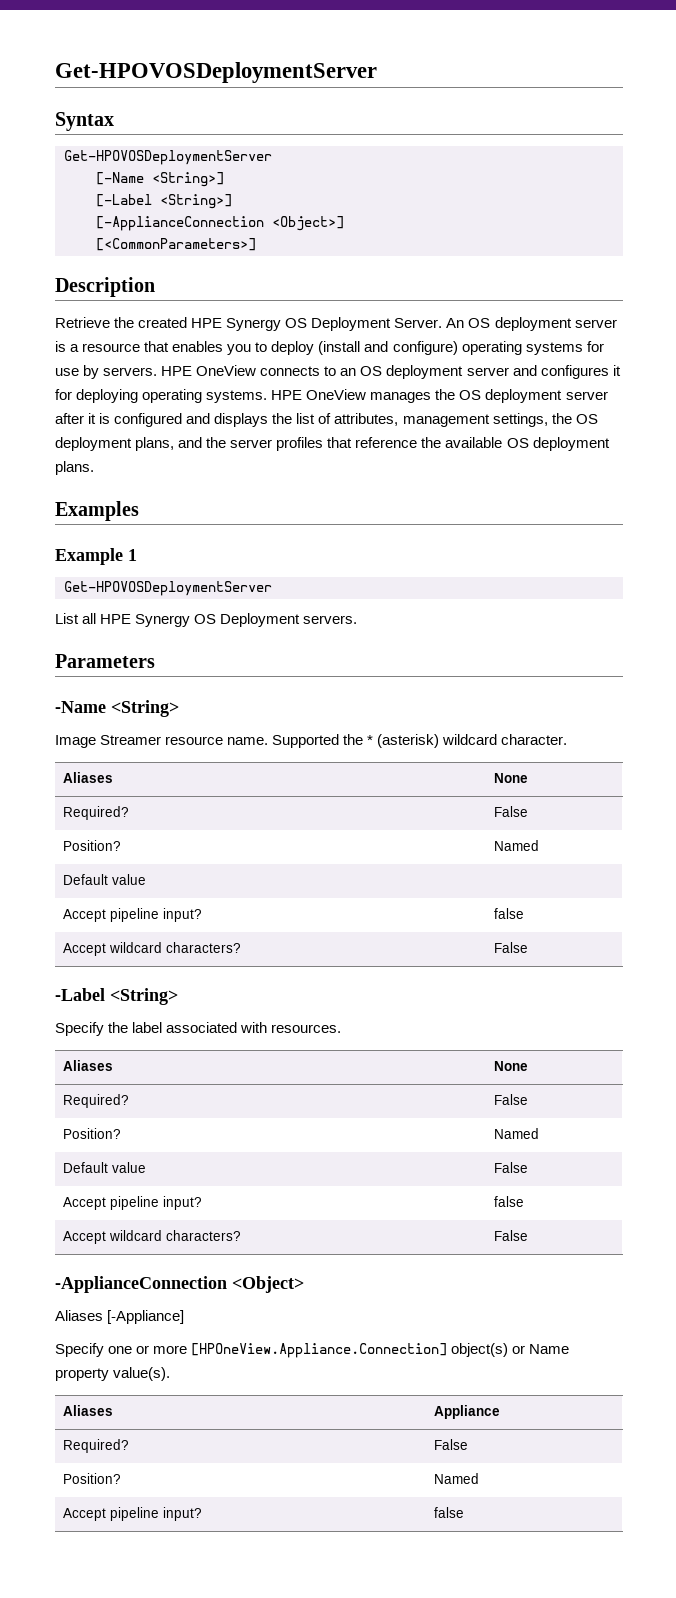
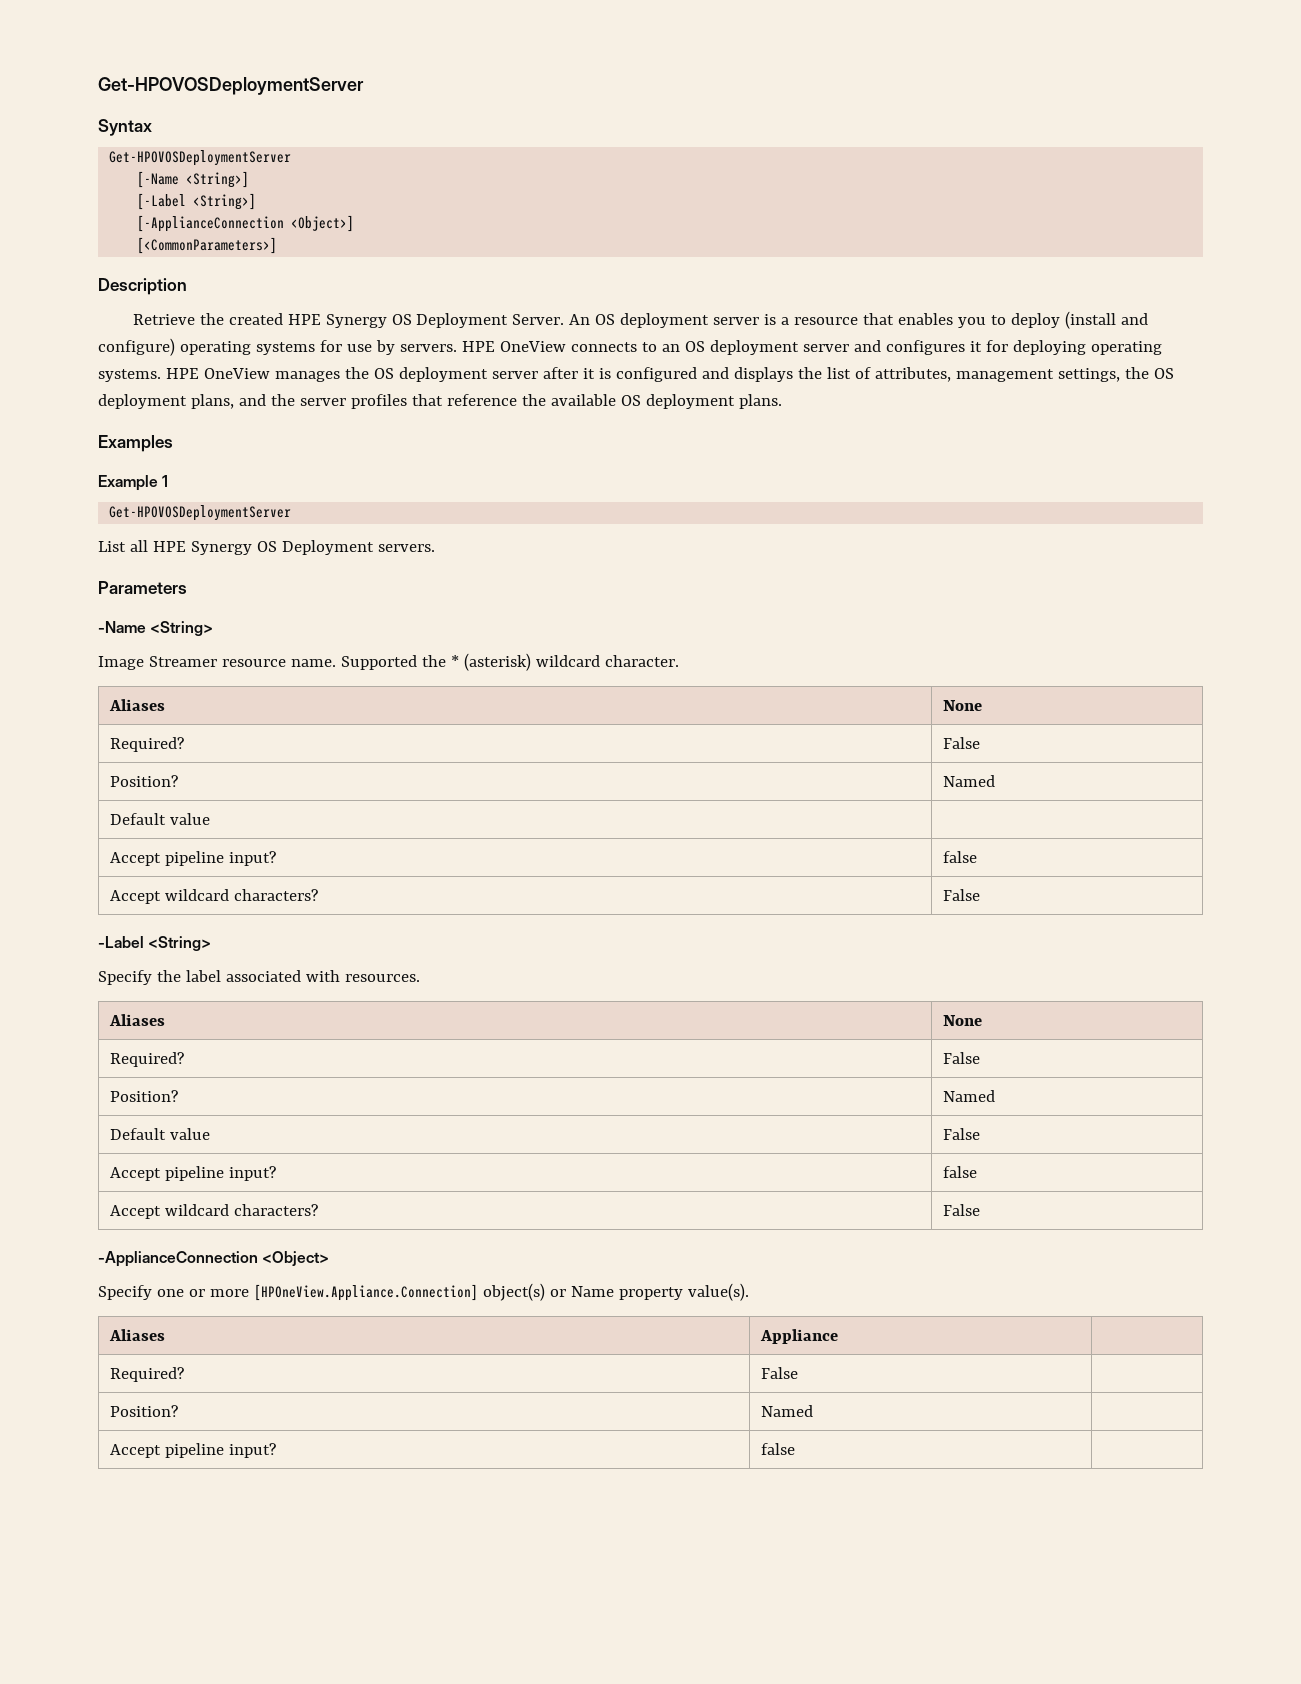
- Aliases [-Appliance]
- Aliases | Appliance
- Required? | False
- Position? | Named
- Accept pipeline input? | false
+ Aliases | Appliance |
+ Required? | False |
+ Position? | Named |
+ Accept pipeline input? | false |

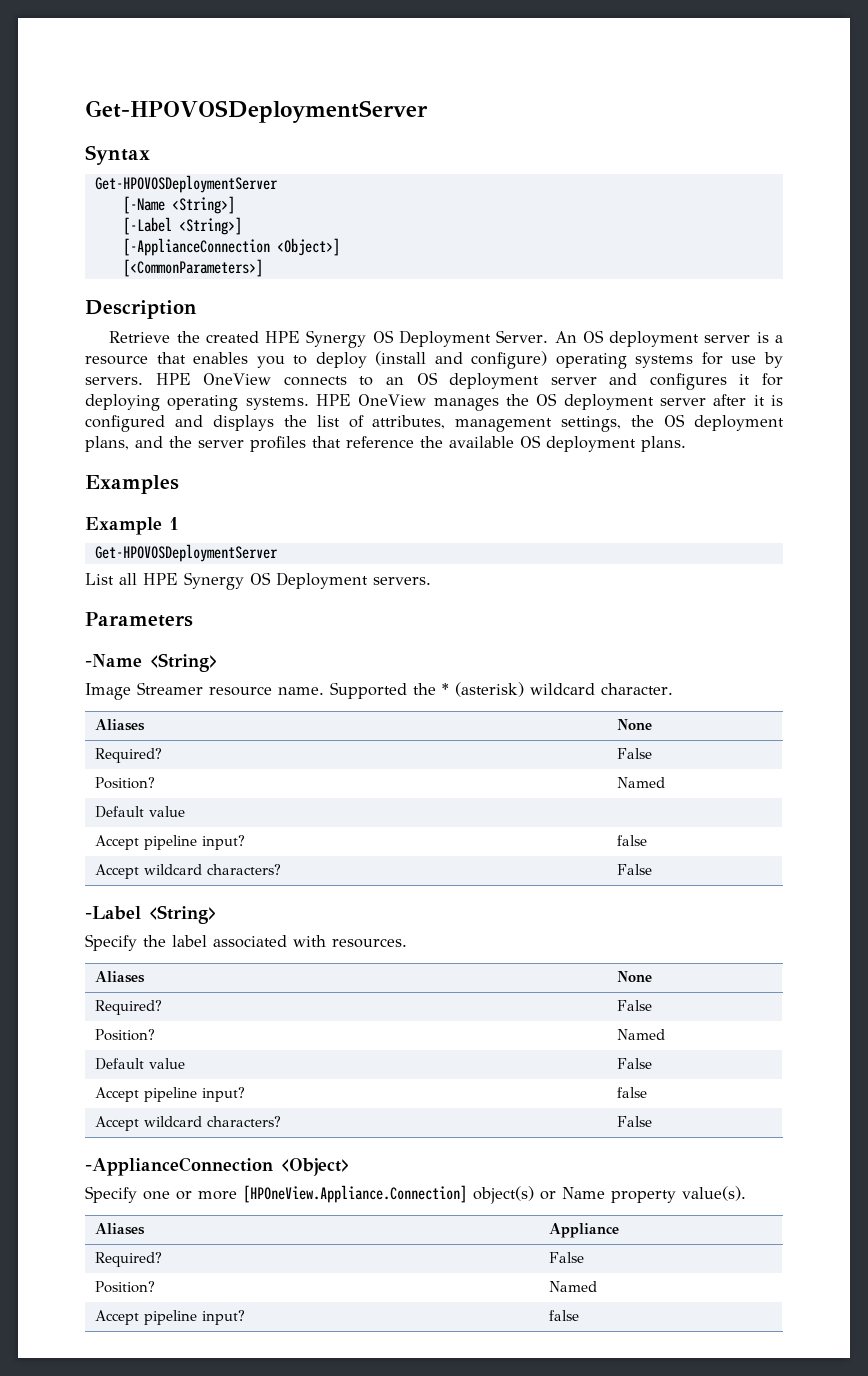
- Aliases | Appliance |
- Required? | False |
- Position? | Named |
- Accept pipeline input? | false |
+ Aliases | Appliance
+ Required? | False
+ Position? | Named
+ Accept pipeline input? | false

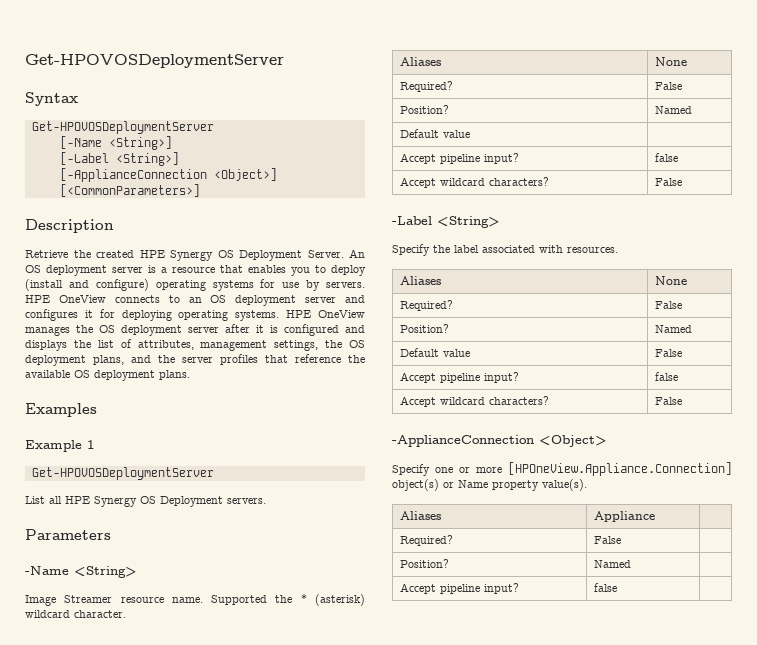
- Aliases | Appliance
- Required? | False
- Position? | Named
- Accept pipeline input? | false
+ Aliases | Appliance |
+ Required? | False |
+ Position? | Named |
+ Accept pipeline input? | false |

